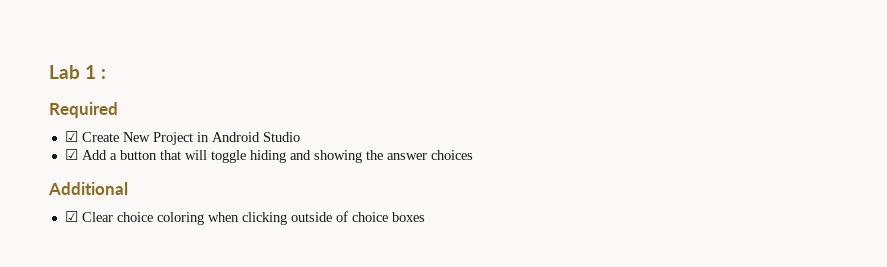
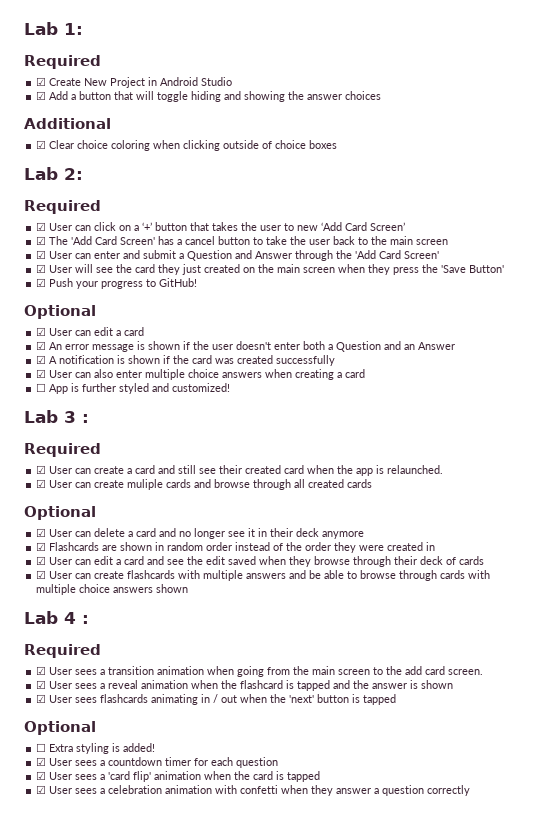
- Lab 1 :
+ Lab 1:
+ Lab 2:
+ Required
+ ☑ User can click on a ‘+’ button that takes the user to new ‘Add Card Screen’
+ ☑ The 'Add Card Screen' has a cancel button to take the user back to the main screen
+ ☑ User can enter and submit a Question and Answer through the 'Add Card Screen'
+ ☑ User will see the card they just created on the main screen when they press the 'Save Button'
+ ☑ Push your progress to GitHub!
+ Optional
+ ☑ User can edit a card
+ ☑ An error message is shown if the user doesn't enter both a Question and an Answer
+ ☑ A notification is shown if the card was created successfully
+ ☑ User can also enter multiple choice answers when creating a card
+ ☐ App is further styled and customized!
+ Lab 3 :
+ Required
+ ☑ User can create a card and still see their created card when the app is relaunched.
+ ☑ User can create muliple cards and browse through all created cards
+ Optional
+ ☑ User can delete a card and no longer see it in their deck anymore
+ ☑ Flashcards are shown in random order instead of the order they were created in
+ ☑ User can edit a card and see the edit saved when they browse through their deck of cards
+ ☑ User can create flashcards with multiple answers and be able to browse through cards with multiple choice answers shown
+ Lab 4 :
+ Required
+ ☑ User sees a transition animation when going from the main screen to the add card screen.
+ ☑ User sees a reveal animation when the flashcard is tapped and the answer is shown
+ ☑ User sees flashcards animating in / out when the 'next' button is tapped
+ Optional
+ ☐ Extra styling is added!
+ ☑ User sees a countdown timer for each question
+ ☑ User sees a 'card flip' animation when the card is tapped
+ ☑ User sees a celebration animation with confetti when they answer a question correctly

